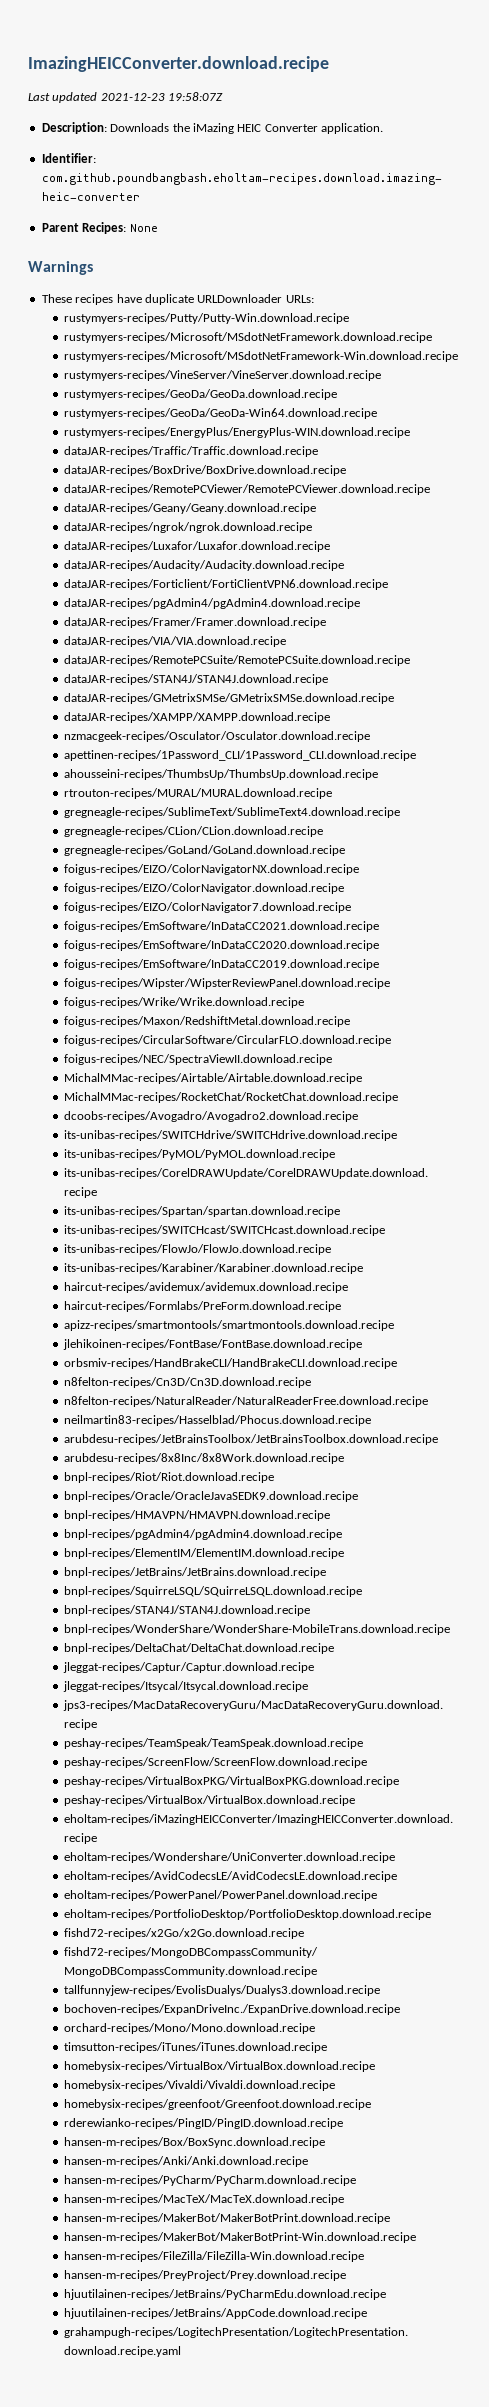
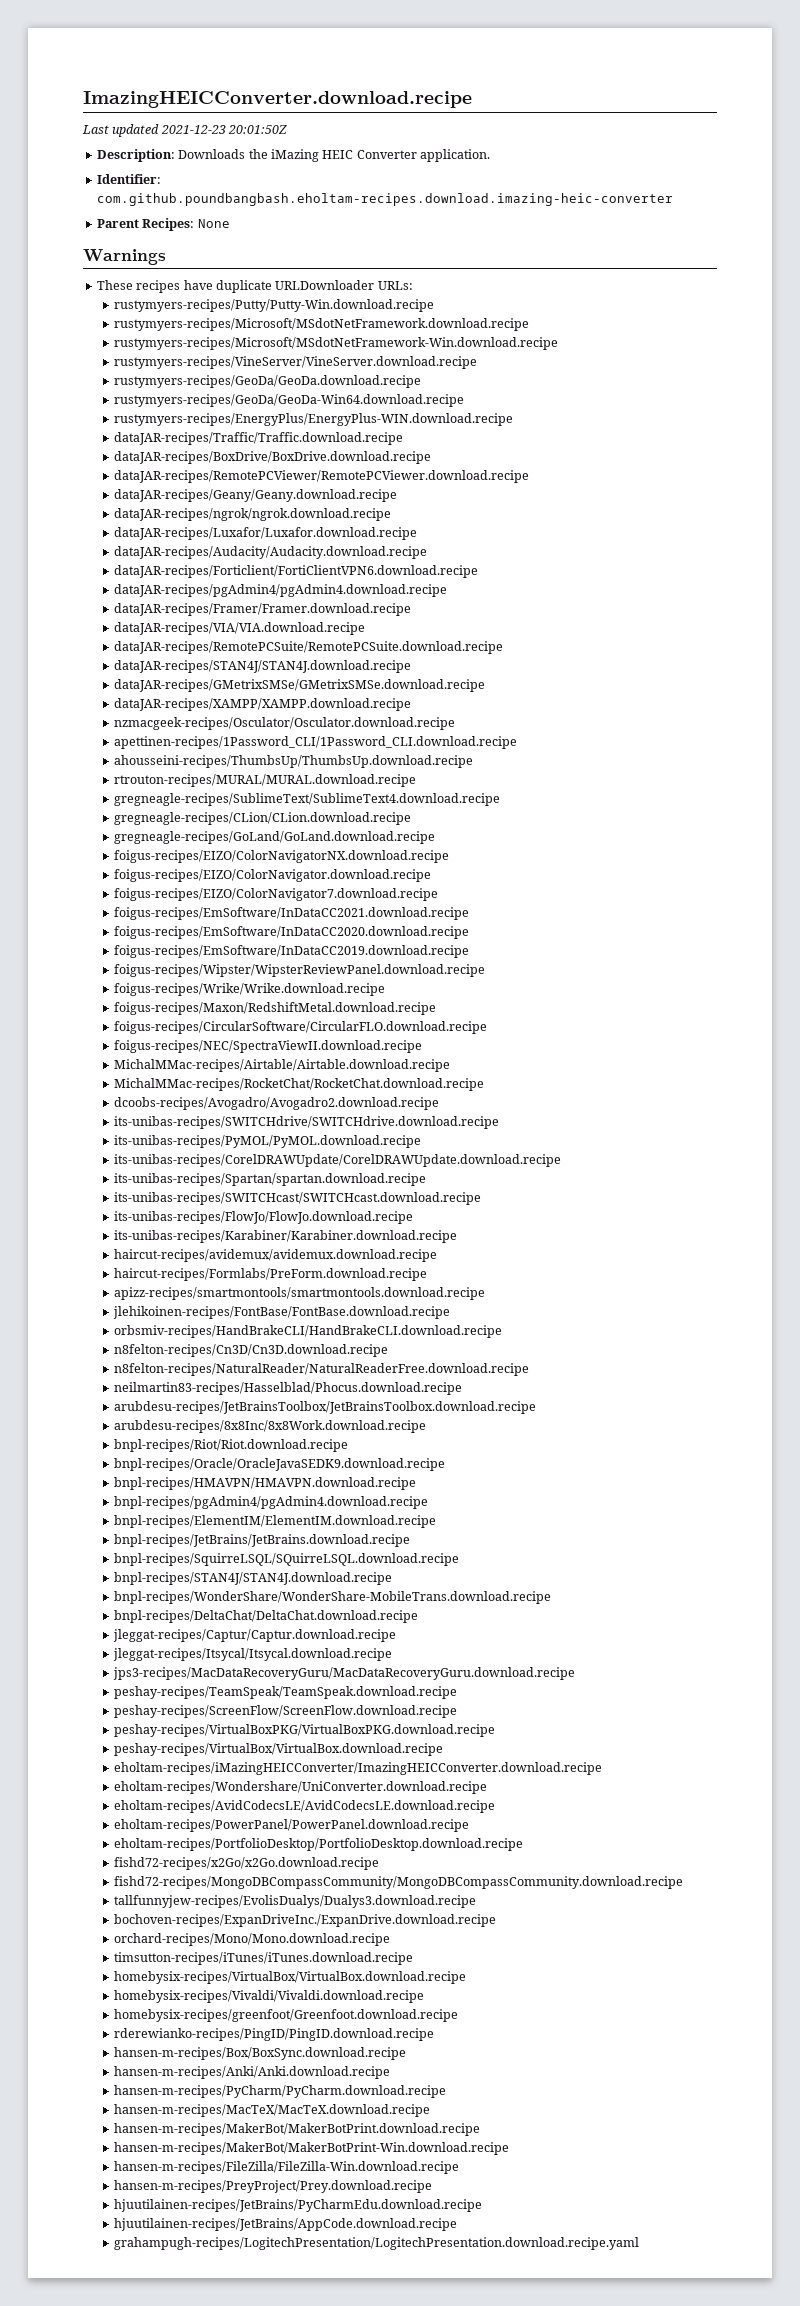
- Last updated 2021-12-23 19:58:07Z
+ Last updated 2021-12-23 20:01:50Z

